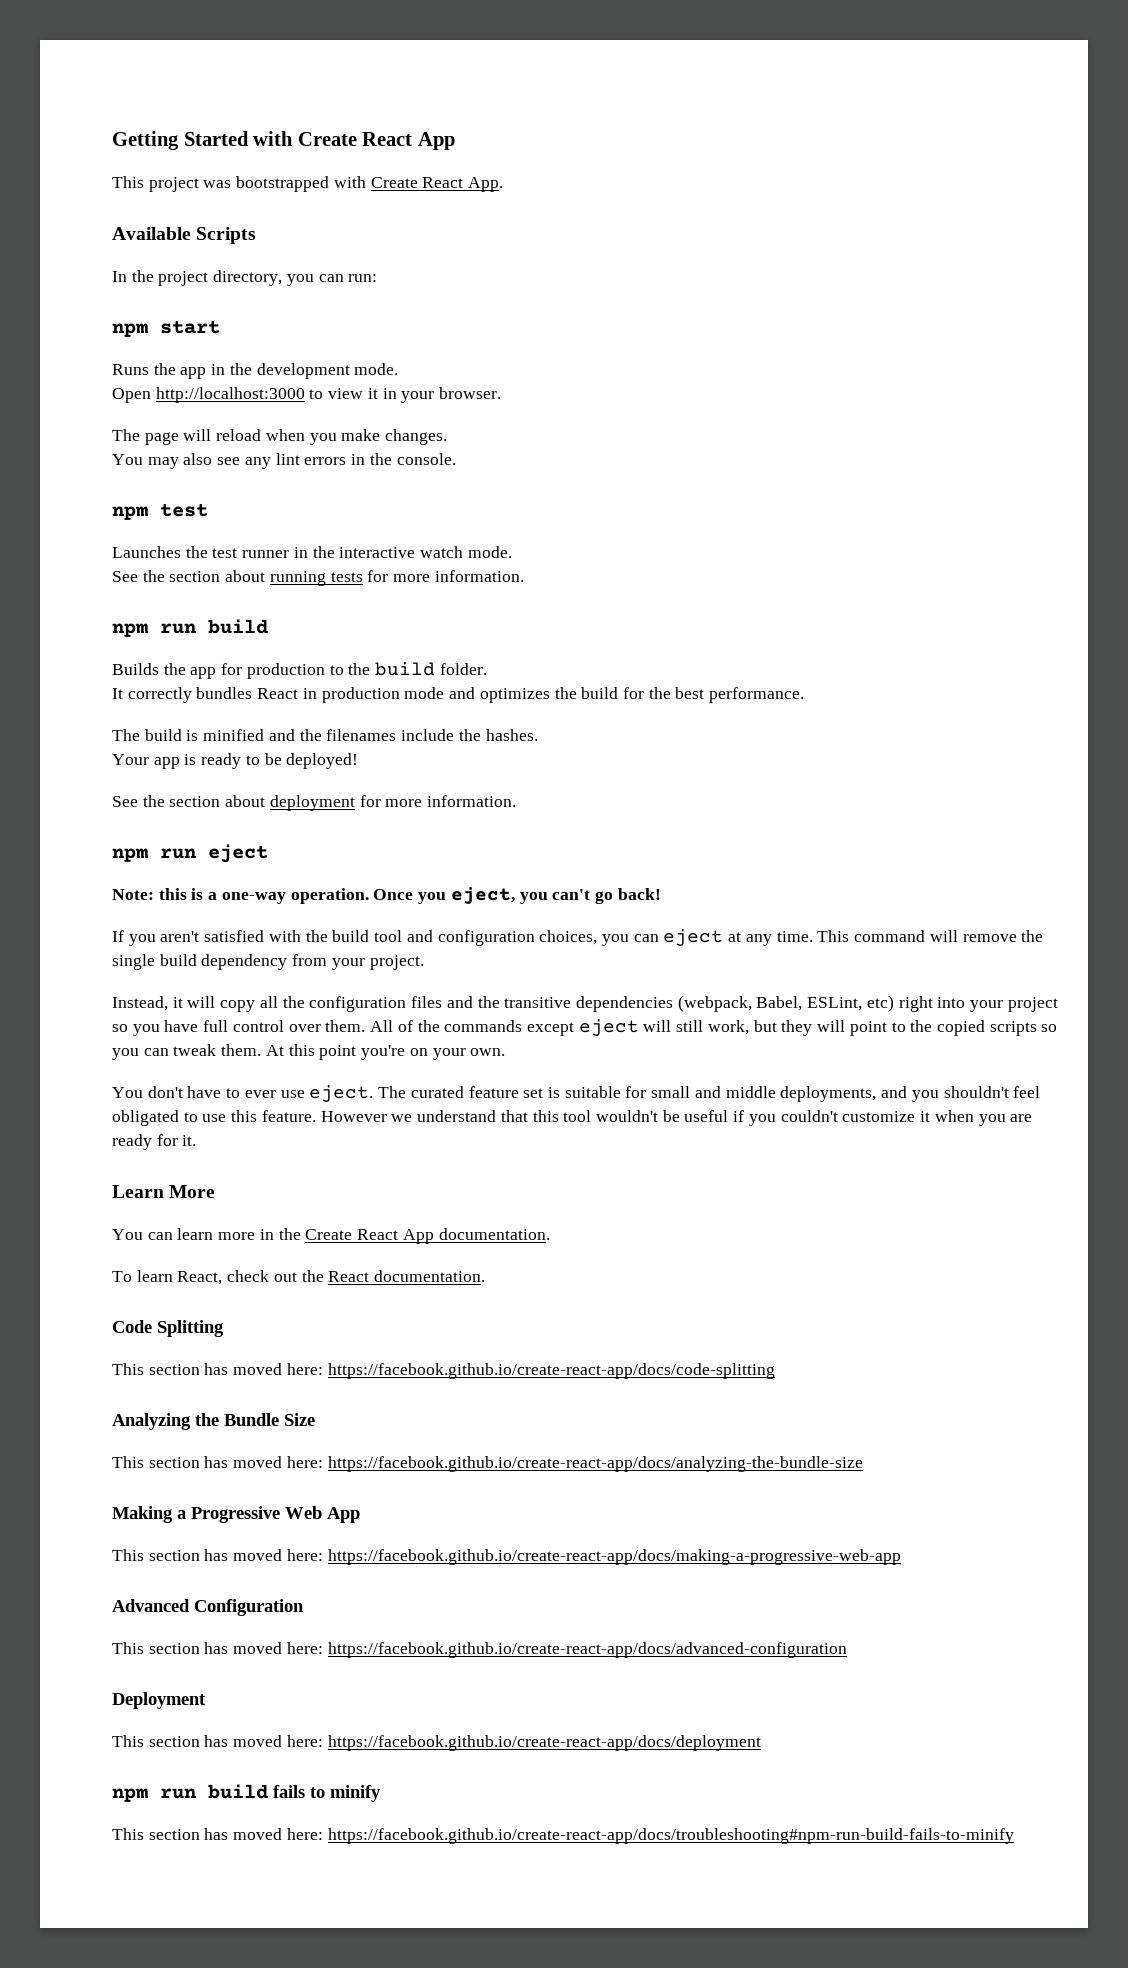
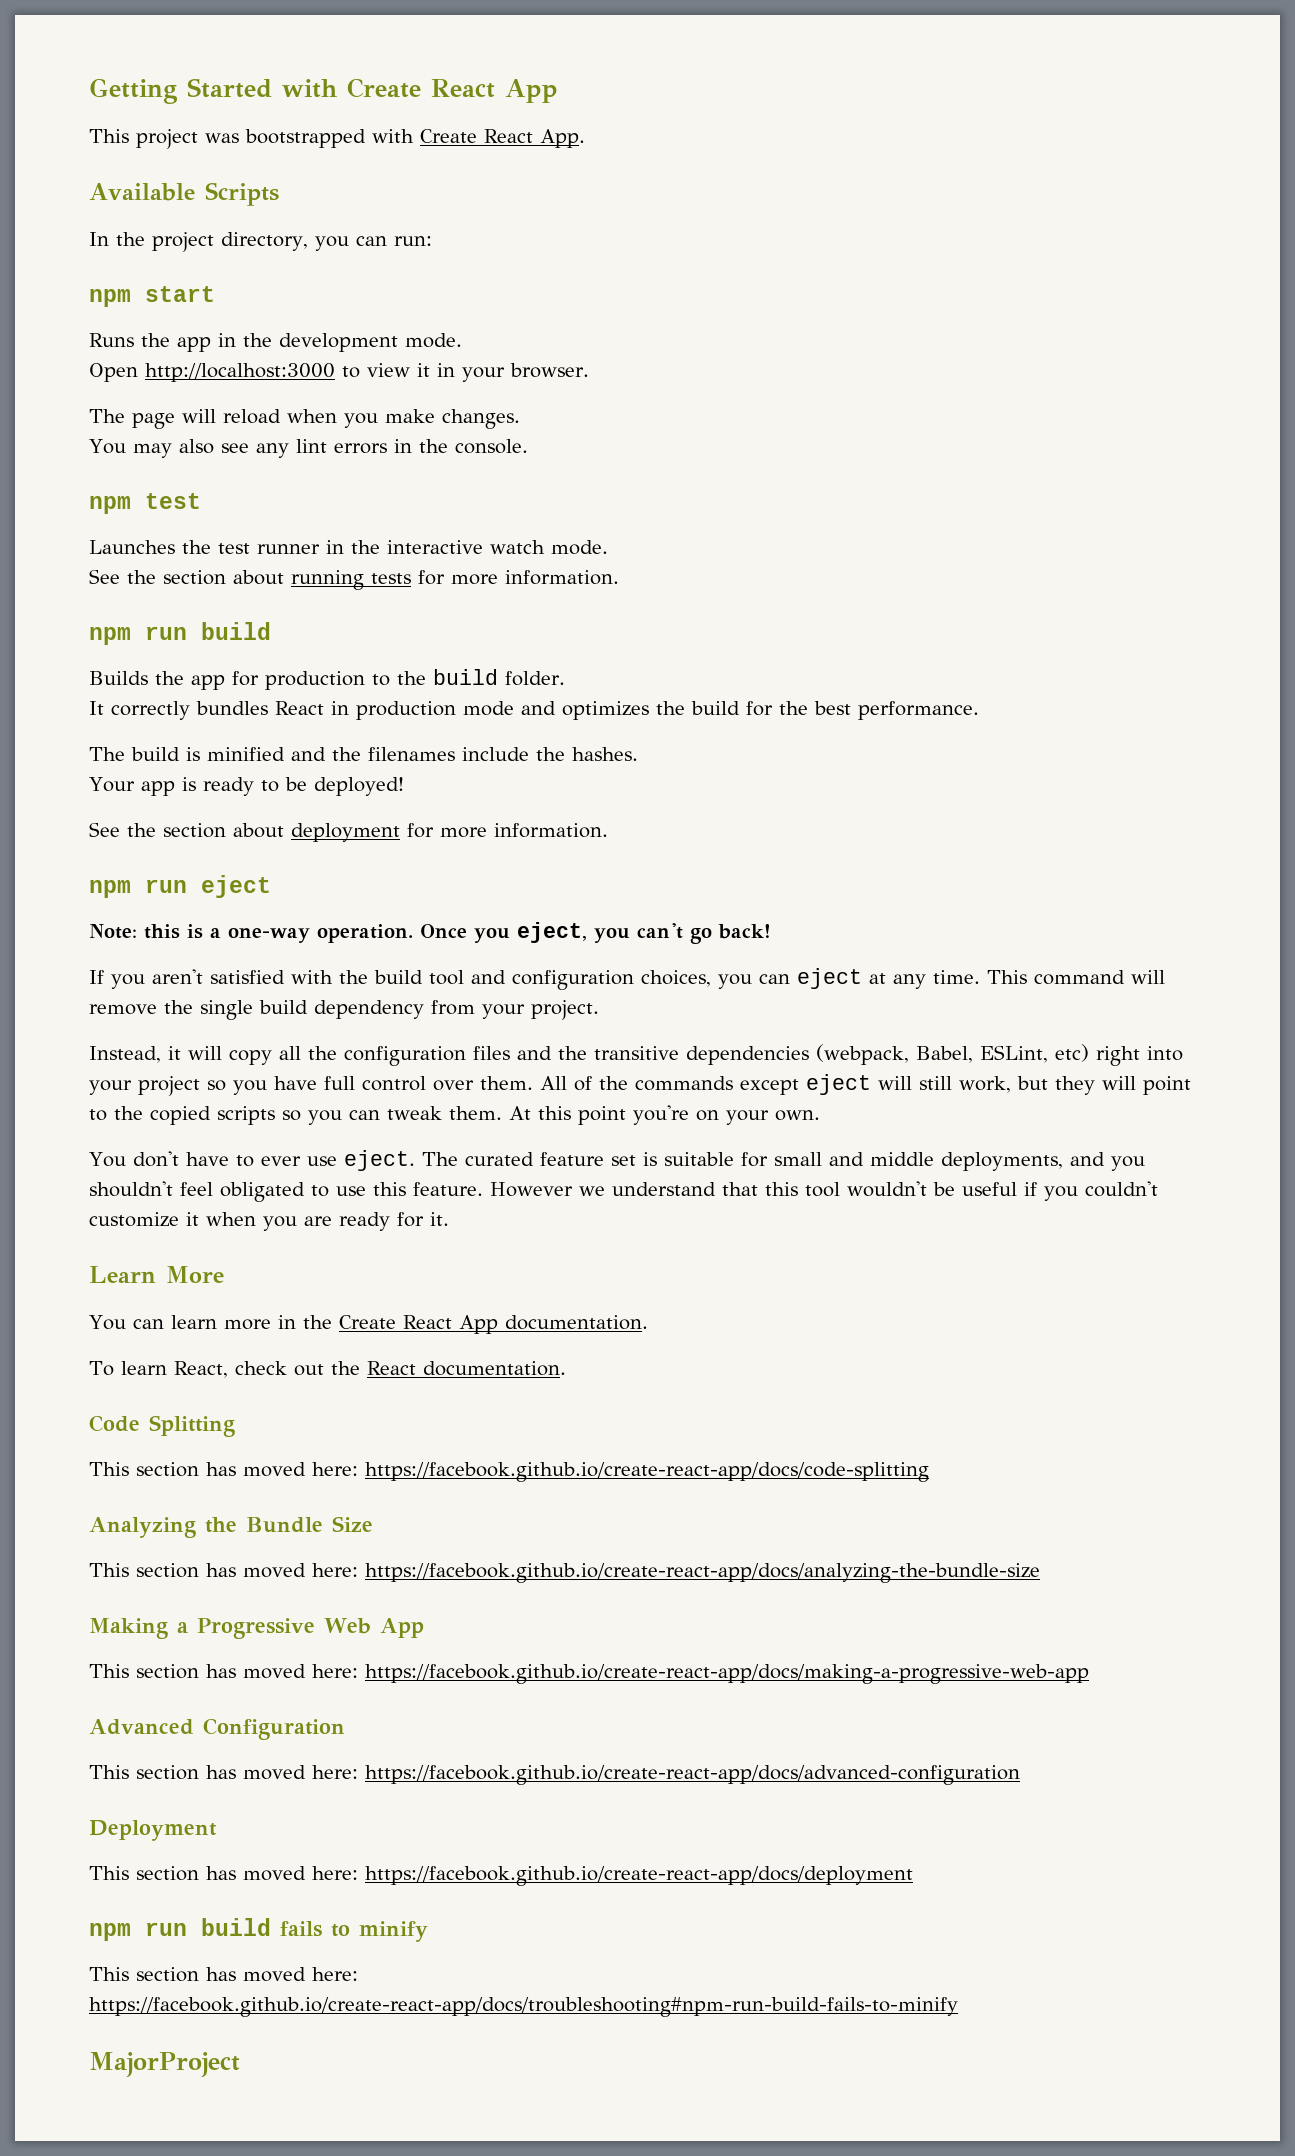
+ MajorProject

